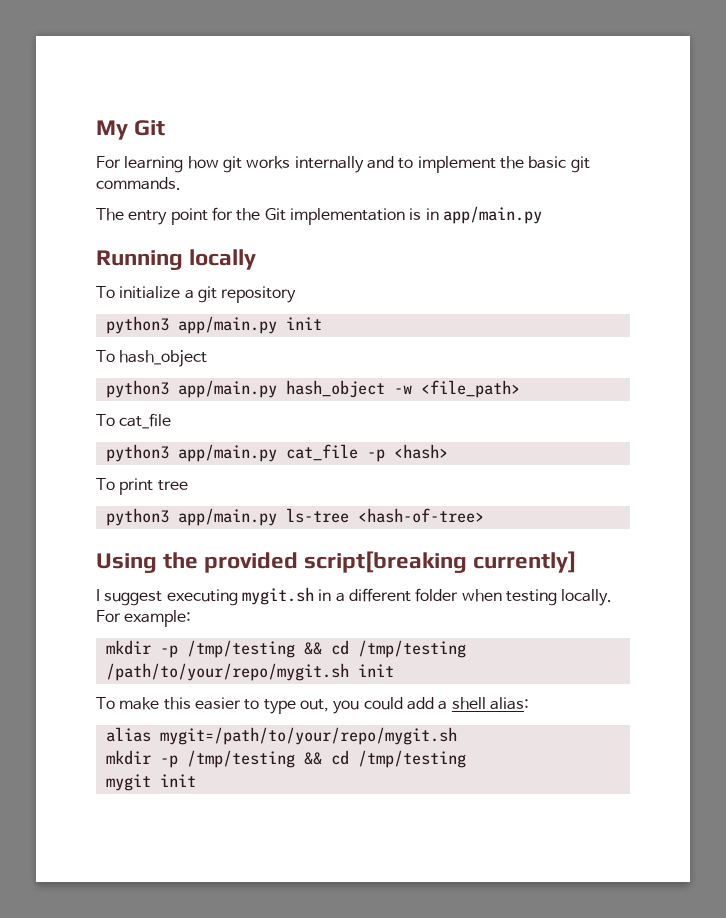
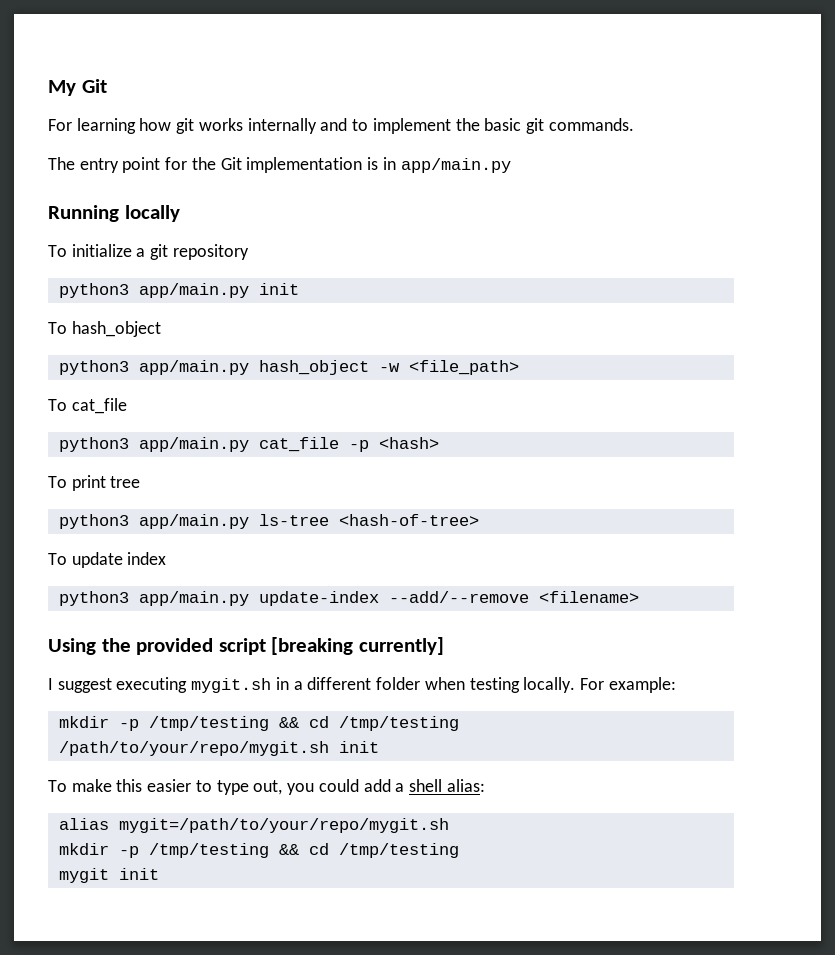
+ To update index
+ python3 app/main.py update-index --add/--remove <filename>
- Using the provided script[breaking currently]
+ Using the provided script [breaking currently]

